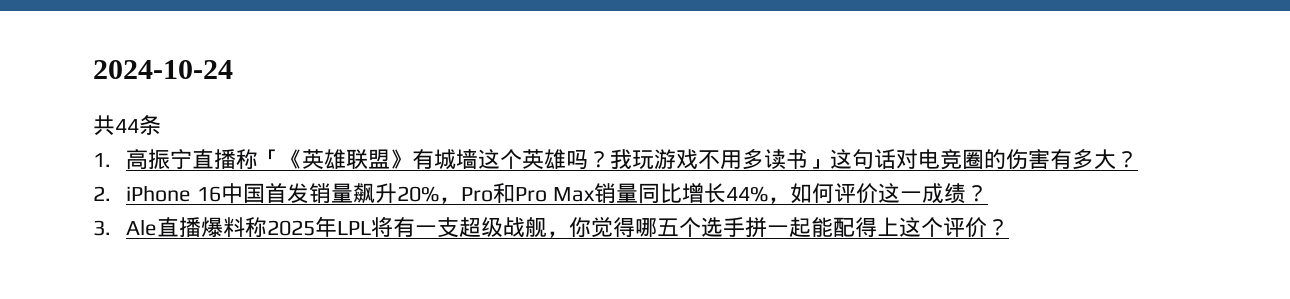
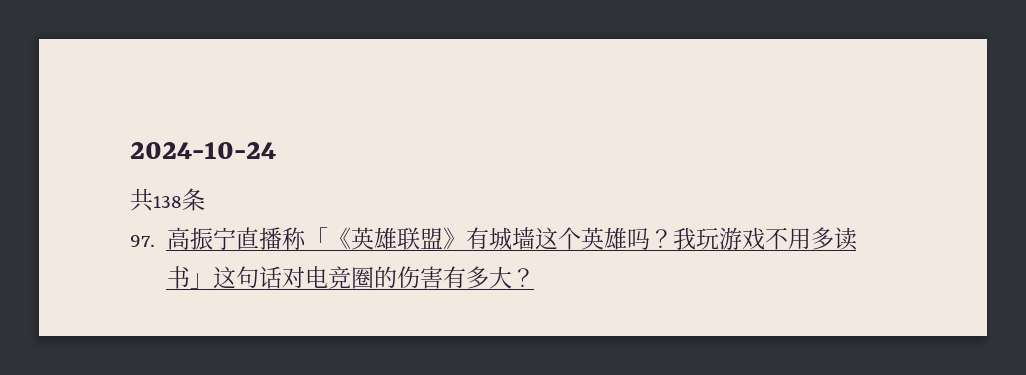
- 共44条
+ 共138条
- 1.高振宁直播称「《英雄联盟》有城墙这个英雄吗？
+ 97.高振宁直播称「《英雄联盟》有城墙这个英雄吗？
- 2. iPhone 16中国首发销量飙升20%，Pro和Pro Max销量同比增长44%，如何评价这一成绩？
- 3. Ale直播爆料称2025年LPL将有一支超级战舰，你觉得哪五个选手拼一起能配得上这个评价？

